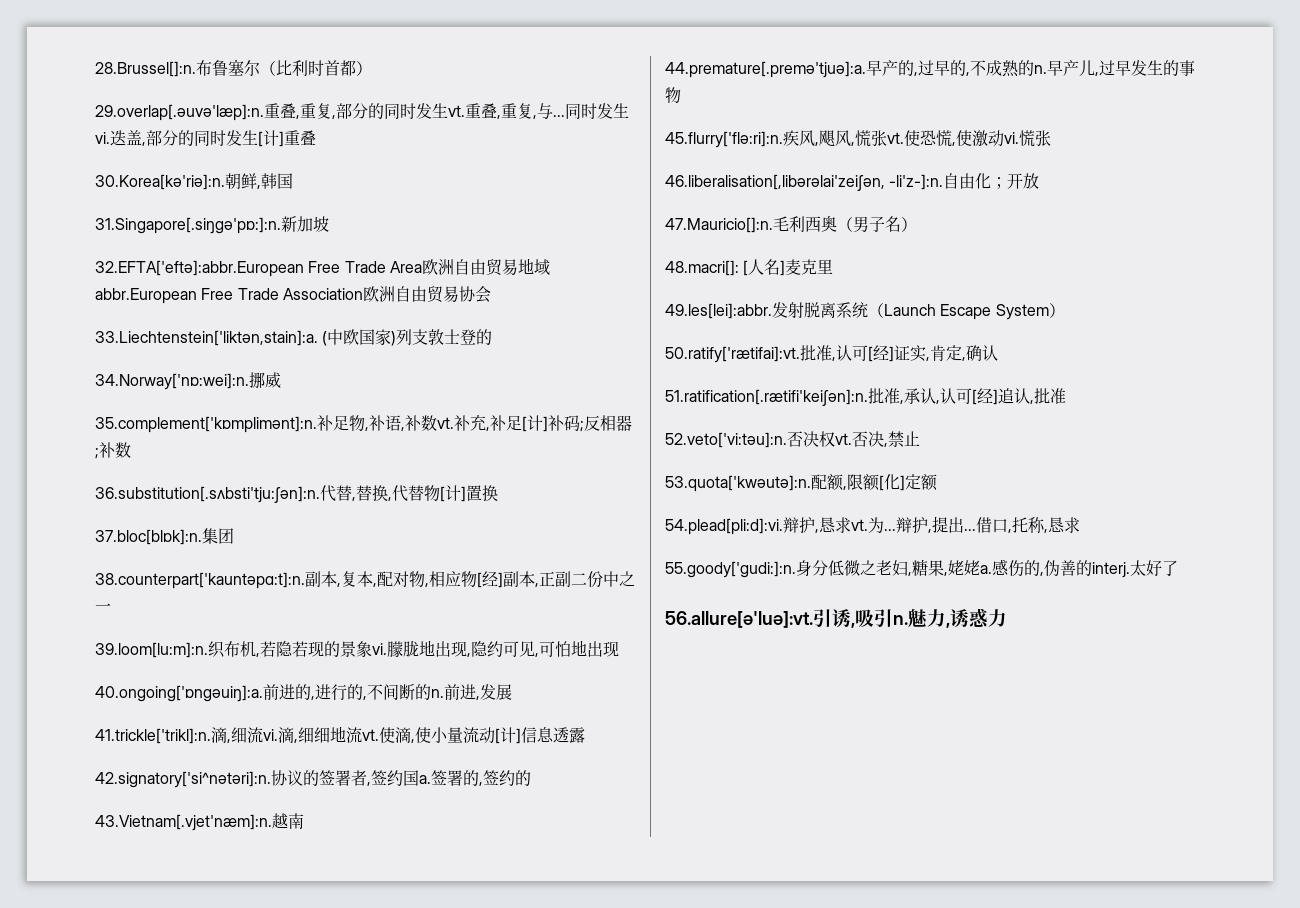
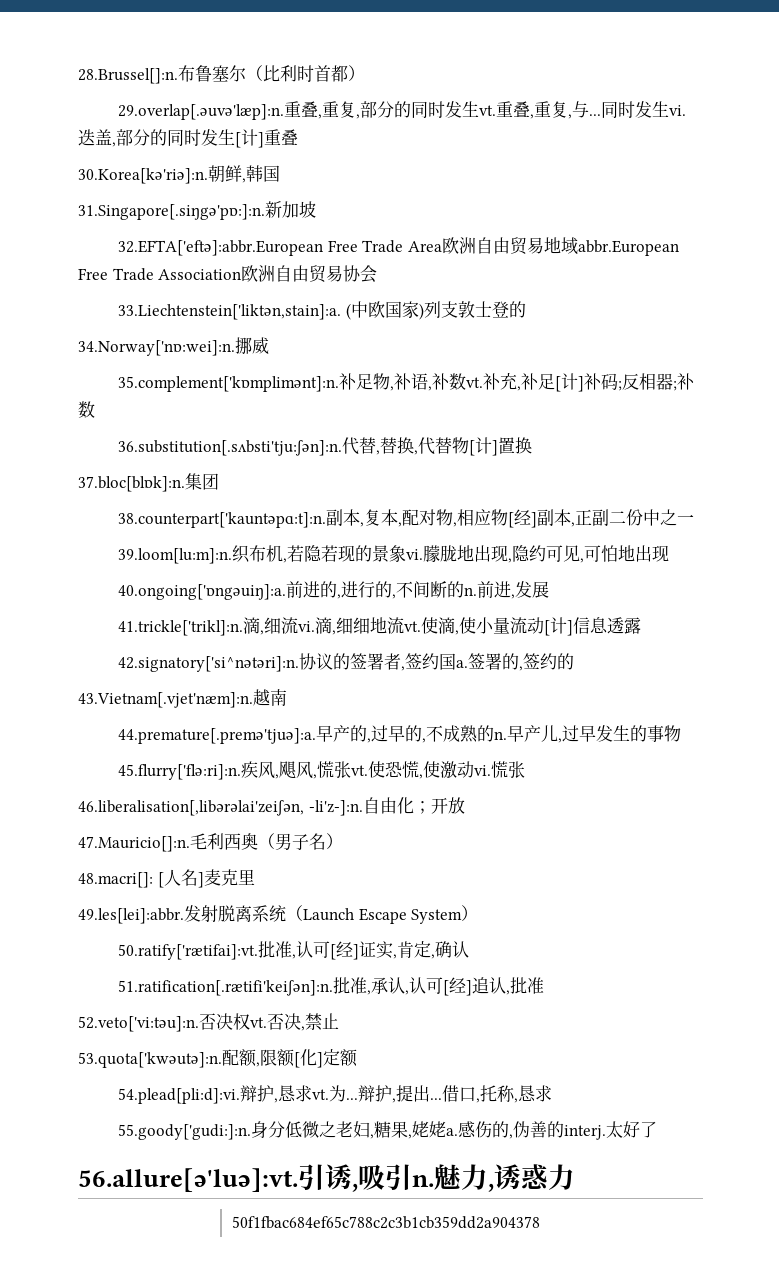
+ 50f1fbac684ef65c788c2c3b1cb359dd2a904378

